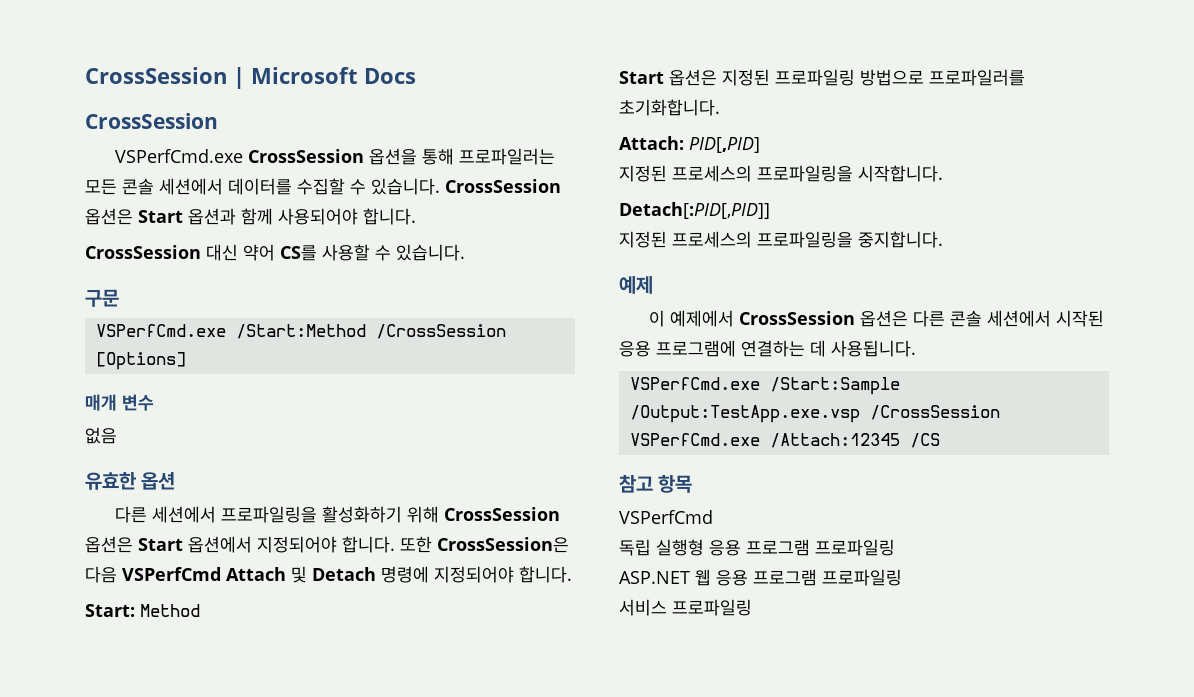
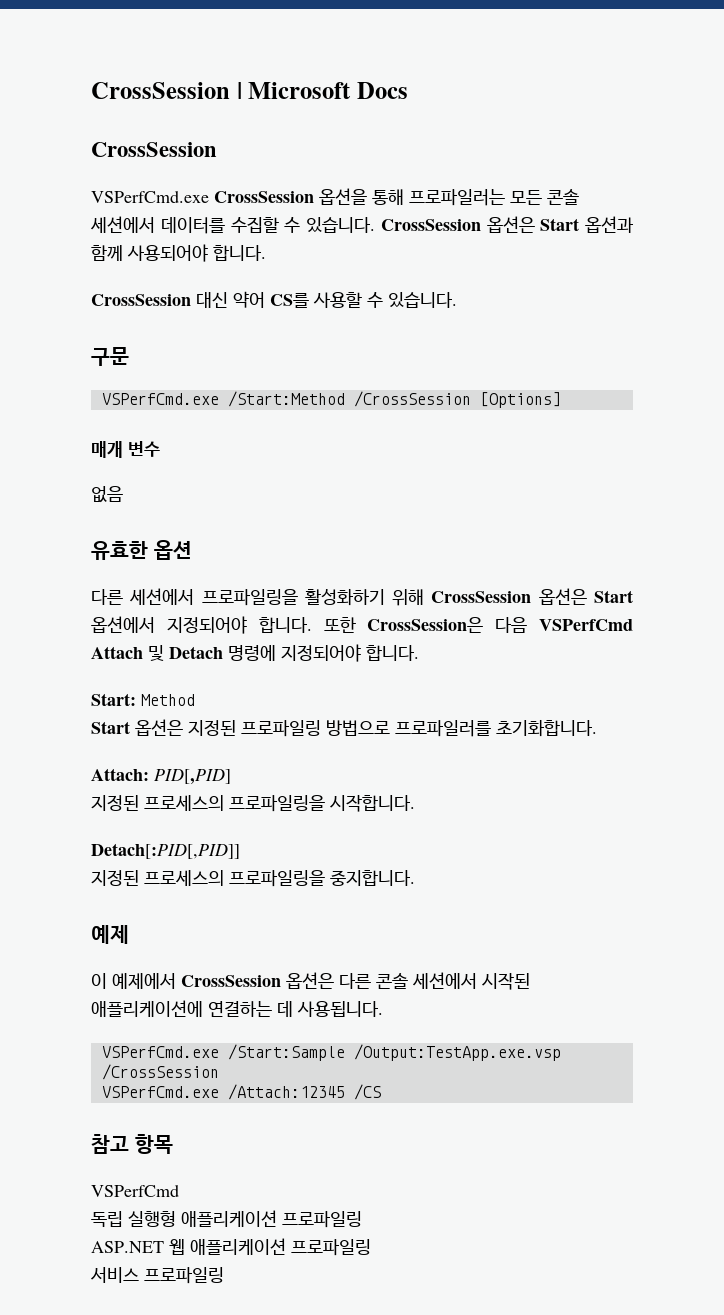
- 이 예제에서 CrossSession 옵션은 다른 콘솔 세션에서 시작된 응용 프로그램에 연결하는 데 사용됩니다.
+ 이 예제에서 CrossSession 옵션은 다른 콘솔 세션에서 시작된 애플리케이션에 연결하는 데 사용됩니다.
- 독립 실행형 응용 프로그램 프로파일링
+ 독립 실행형 애플리케이션 프로파일링
- ASP.NET 웹 응용 프로그램 프로파일링
+ ASP.NET 웹 애플리케이션 프로파일링

